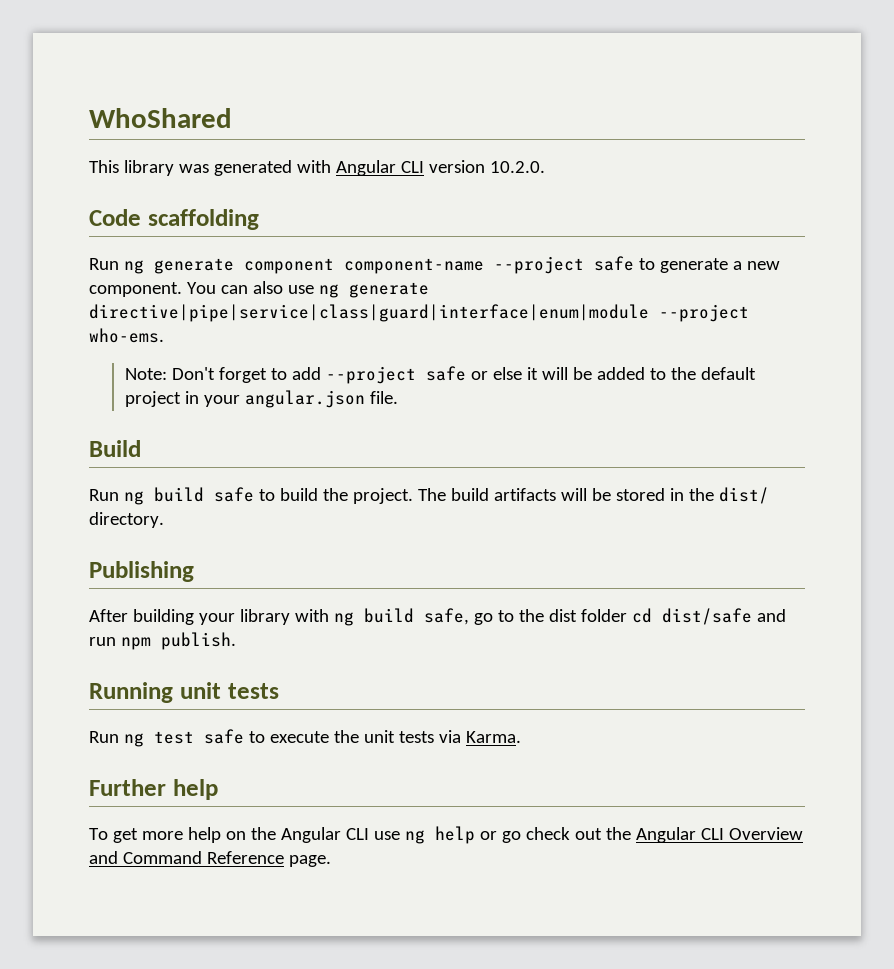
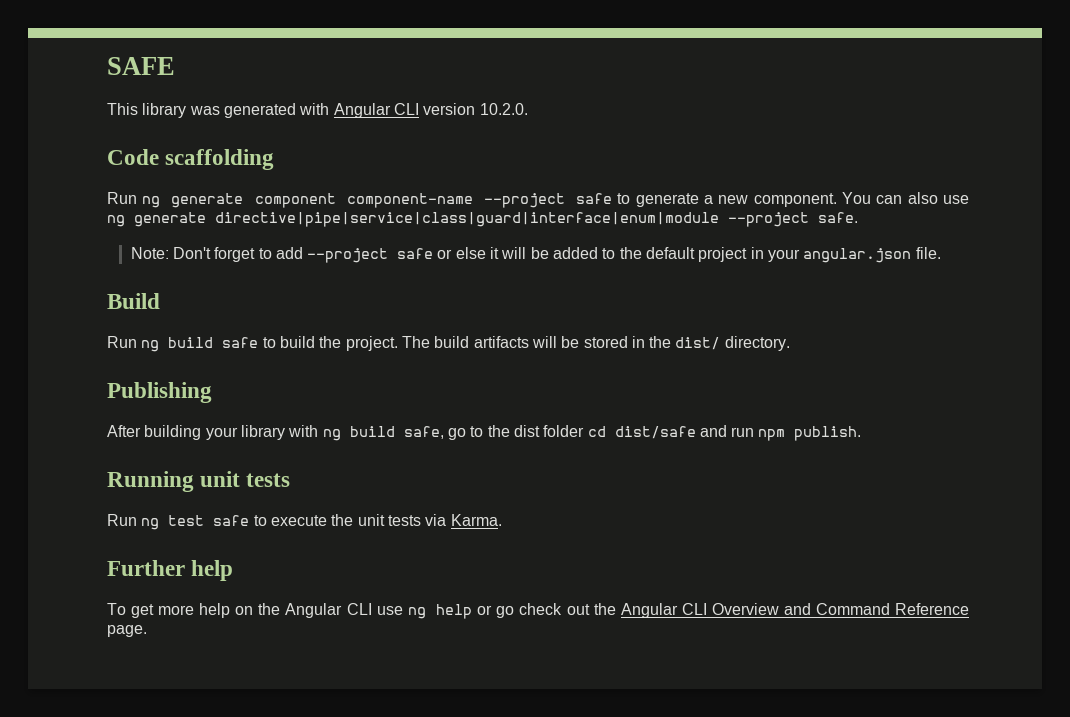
- WhoShared
+ SAFE
- You can also use ng generate directive|pipe|service|class|guard|interface|enum|module --project who-ems.
+ You can also use ng generate directive|pipe|service|class|guard|interface|enum|module --project safe.

